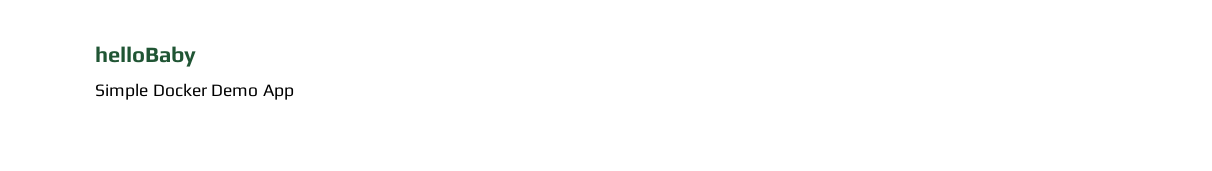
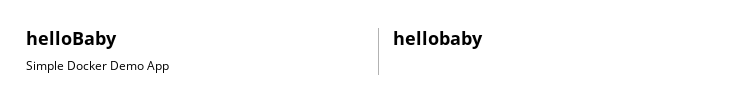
+ hellobaby

